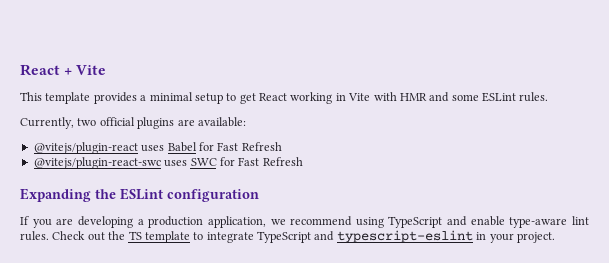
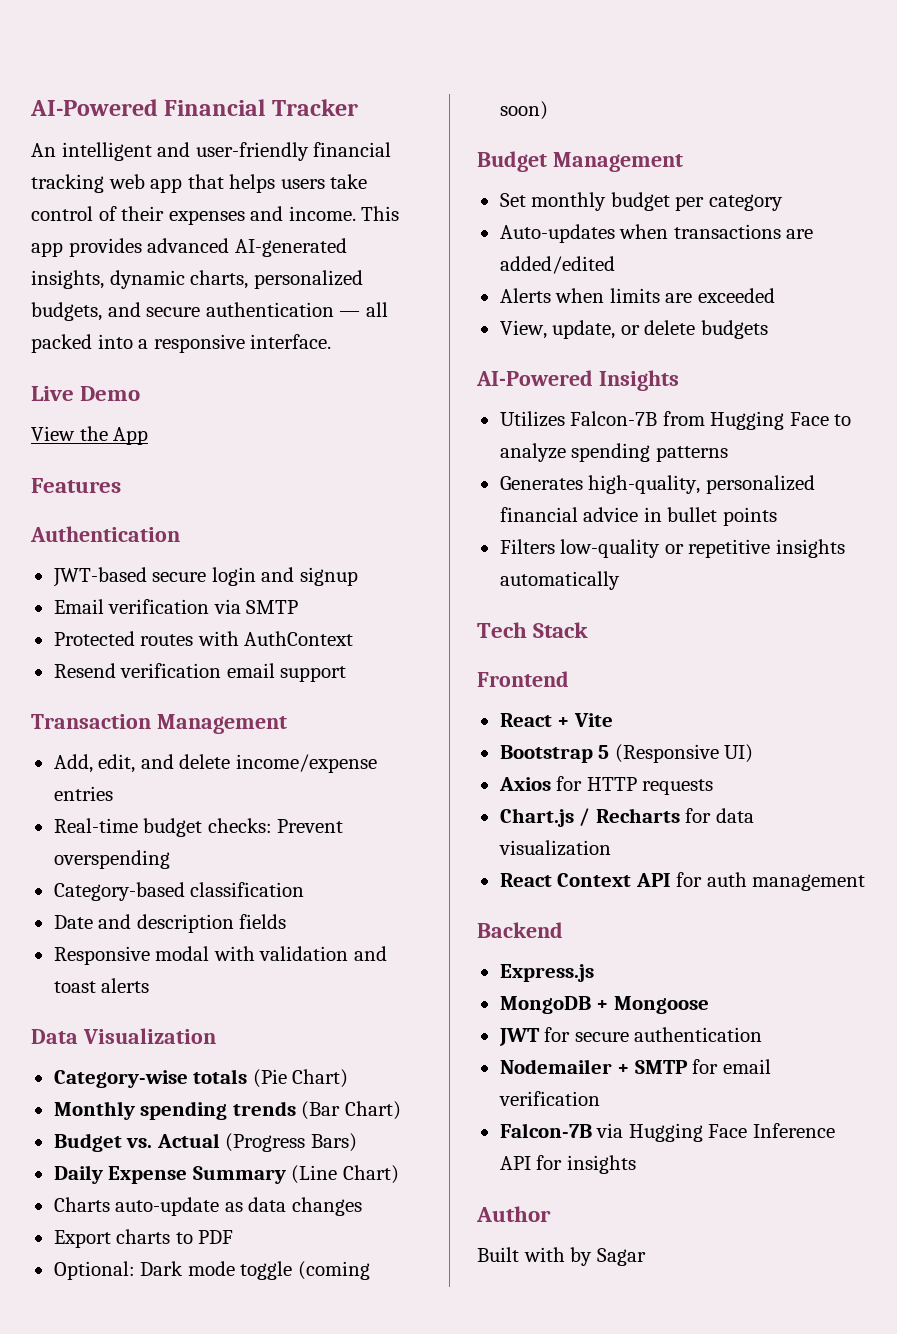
+ AI-Powered Financial Tracker
+ An intelligent and user-friendly financial tracking web app that helps users take control of their expenses and income. This app provides advanced AI-generated insights, dynamic charts, personalized budgets, and secure authentication — all packed into a responsive interface.
+ Live Demo
+ View the App
+ Features
+ Authentication
+ JWT-based secure login and signup
+ Email verification via SMTP
+ Protected routes with AuthContext
+ Resend verification email support
+ Transaction Management
+ Add, edit, and delete income/expense entries
+ Real-time budget checks: Prevent overspending
+ Category-based classification
+ Date and description fields
+ Responsive modal with validation and toast alerts
+ Data Visualization
+ Category-wise totals (Pie Chart)
+ Monthly spending trends (Bar Chart)
+ Budget vs. Actual (Progress Bars)
+ Daily Expense Summary (Line Chart)
+ Charts auto-update as data changes
+ Export charts to PDF
+ Optional: Dark mode toggle (coming soon)
+ Budget Management
+ Set monthly budget per category
+ Auto-updates when transactions are added/edited
+ Alerts when limits are exceeded
+ View, update, or delete budgets
+ AI-Powered Insights
+ Utilizes Falcon-7B from Hugging Face to analyze spending patterns
+ Generates high-quality, personalized financial advice in bullet points
+ Filters low-quality or repetitive insights automatically
+ Tech Stack
+ Frontend
  React + Vite
- This template provides a minimal setup to get React working in Vite with HMR and some ESLint rules.
- Currently, two official plugins are available:
- @vitejs/plugin-react uses Babel for Fast Refresh
- @vitejs/plugin-react-swc uses SWC for Fast Refresh
- Expanding the ESLint configuration
- If you are developing a production application, we recommend using TypeScript and enable type-aware lint rules. Check out the TS template to integrate TypeScript and typescript-eslint in your project.
+ Bootstrap 5 (Responsive UI)
+ Axios for HTTP requests
+ Chart.js / Recharts for data visualization
+ React Context API for auth management
+ Backend
+ Express.js
+ MongoDB + Mongoose
+ JWT for secure authentication
+ Nodemailer + SMTP for email verification
+ Falcon-7B via Hugging Face Inference API for insights
+ Author
+ Built with by Sagar

